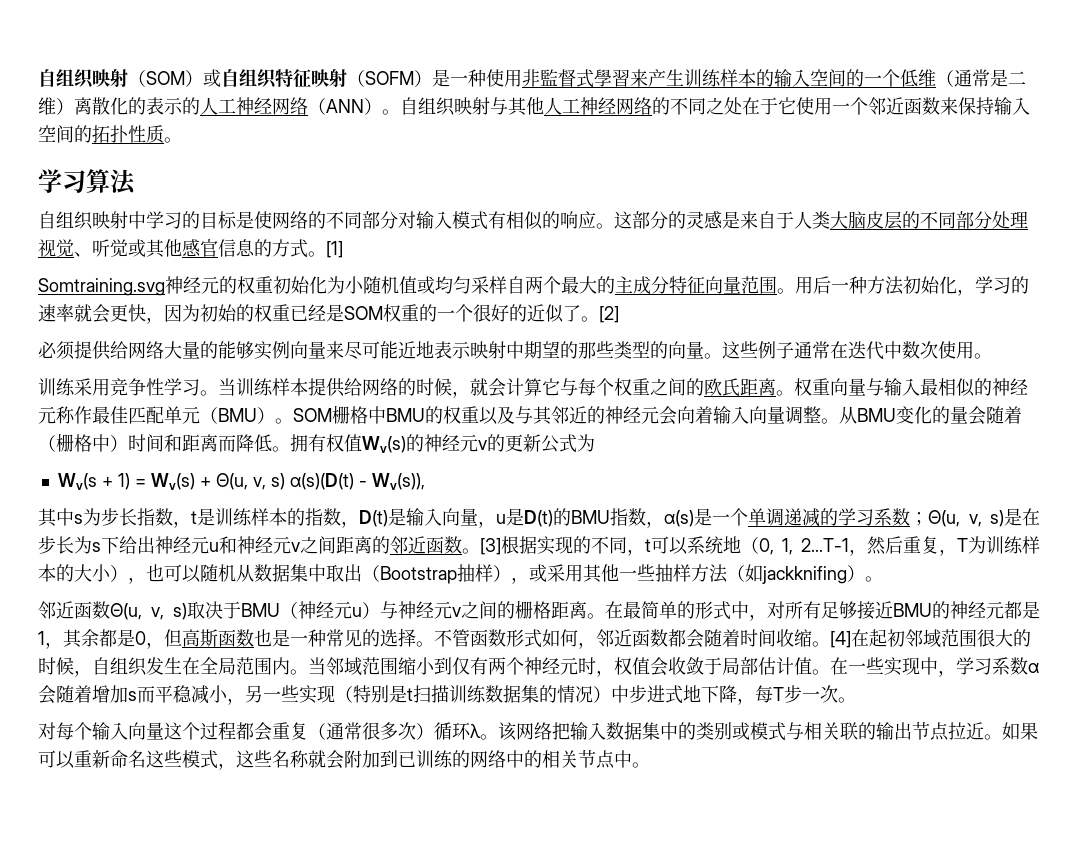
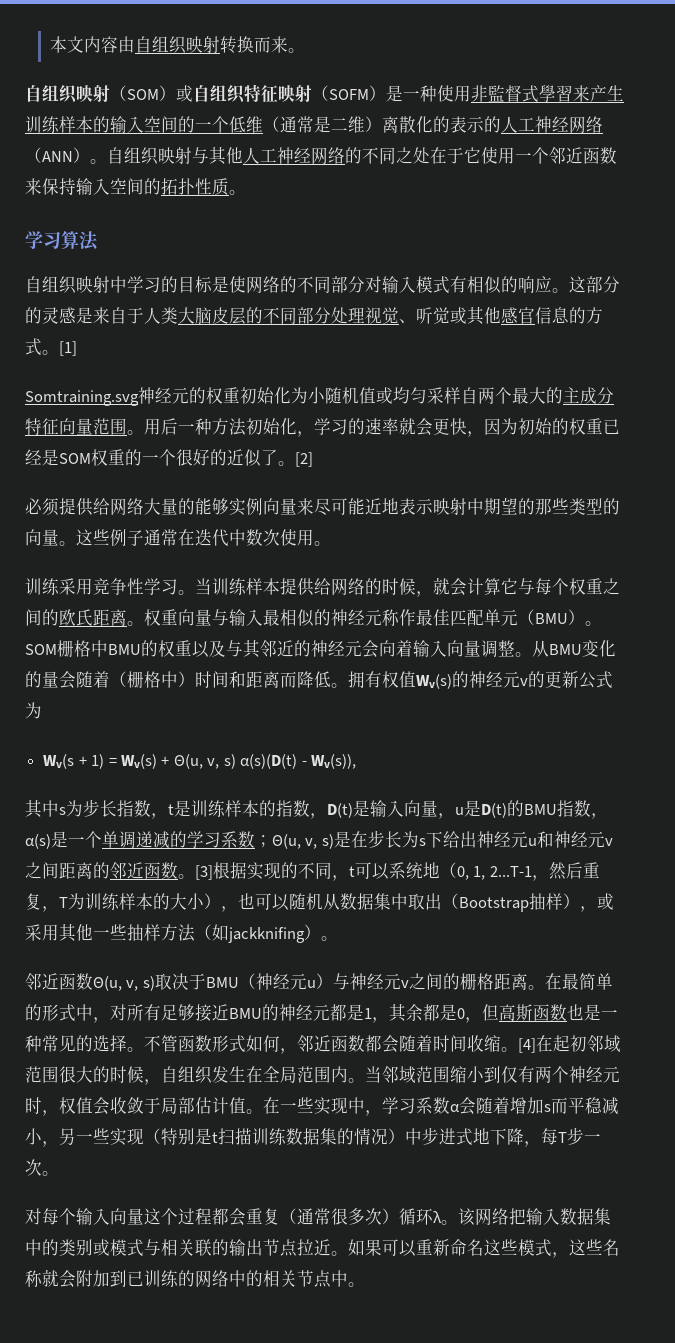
+ 本文内容由自组织映射转换而来。

